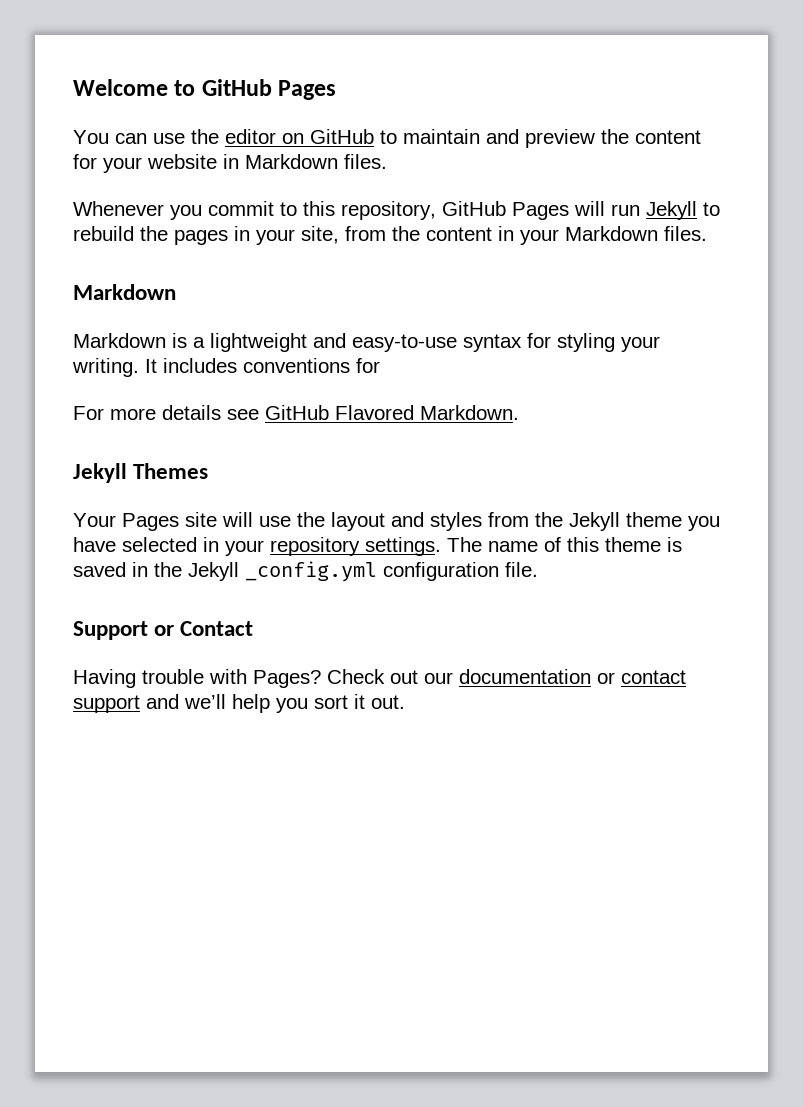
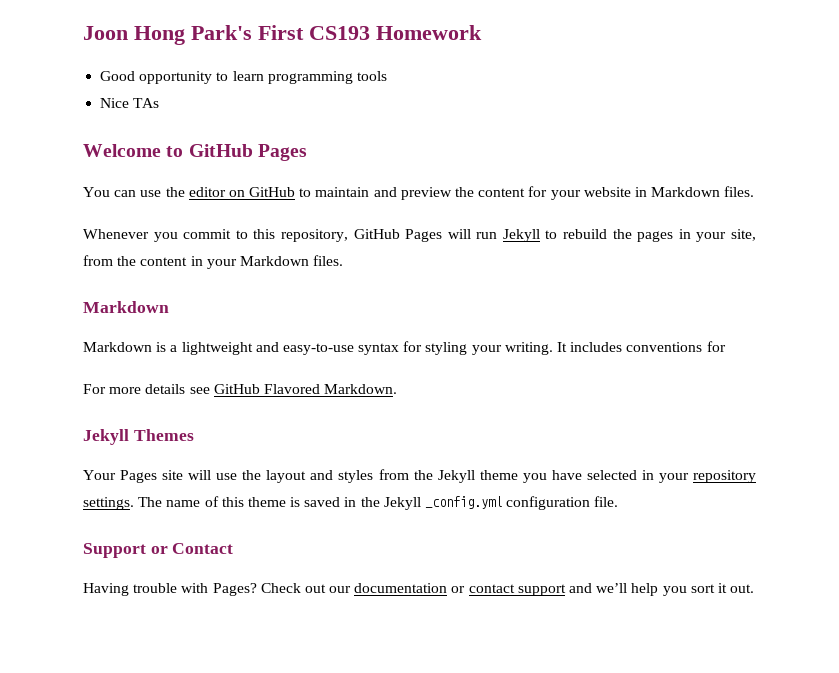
+ Joon Hong Park's First CS193 Homework
+ Good opportunity to learn programming tools
+ Nice TAs

